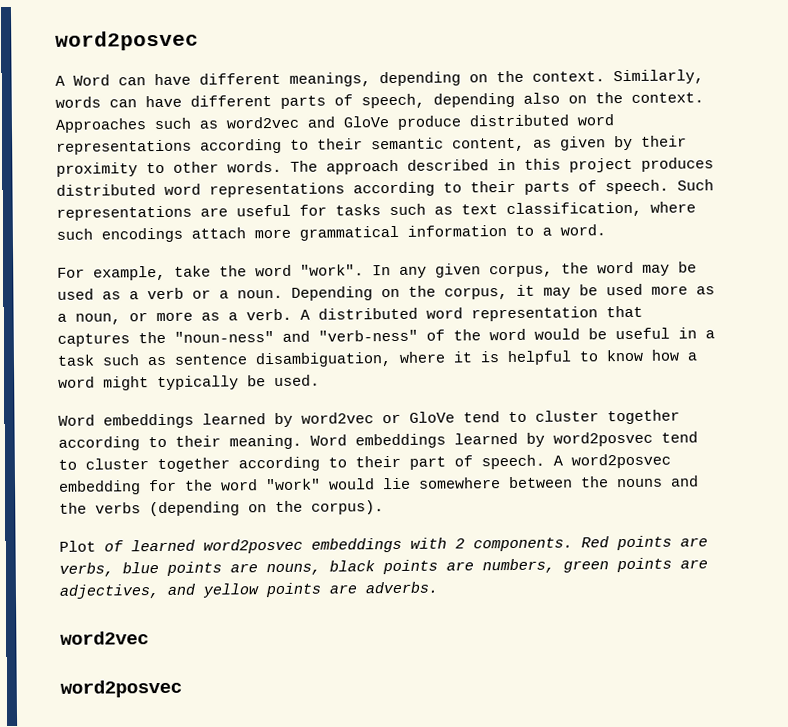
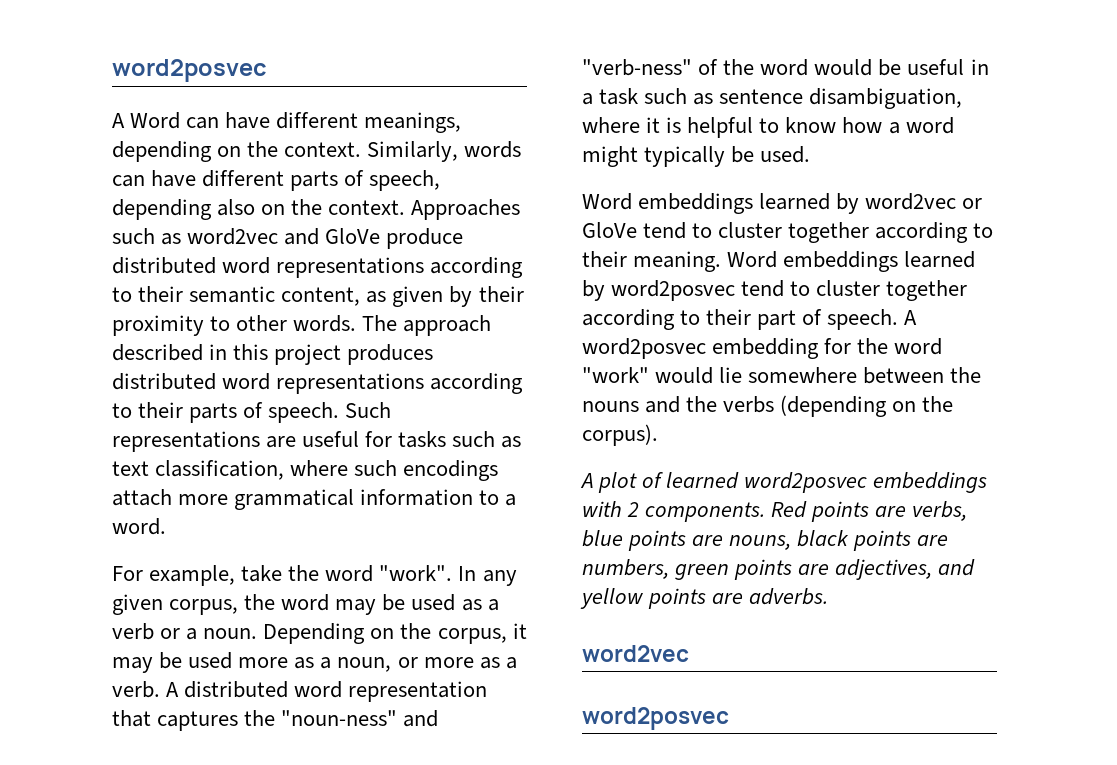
- Plot of learned word2posvec embeddings with 2 components.
+ A plot of learned word2posvec embeddings with 2 components.

